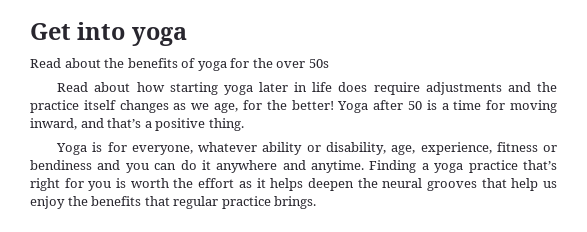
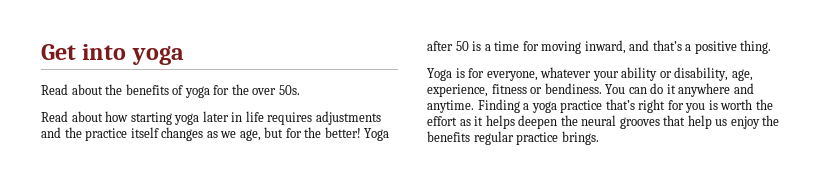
- Read about the benefits of yoga for the over 50s
+ Read about the benefits of yoga for the over 50s.
- Read about how starting yoga later in life does require adjustments and the practice itself changes as we age, for the better!
+ Read about how starting yoga later in life requires adjustments and the practice itself changes as we age, but for the better!
- Yoga is for everyone, whatever ability or disability, age, experience, fitness or bendiness and you can do it anywhere and anytime.
+ Yoga is for everyone, whatever your ability or disability, age, experience, fitness or bendiness. You can do it anywhere and anytime.
- Finding a yoga practice that’s right for you is worth the effort as it helps deepen the neural grooves that help us enjoy the benefits that regular practice brings.
+ Finding a yoga practice that’s right for you is worth the effort as it helps deepen the neural grooves that help us enjoy the benefits regular practice brings.

